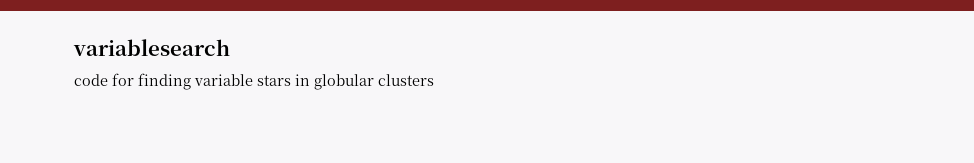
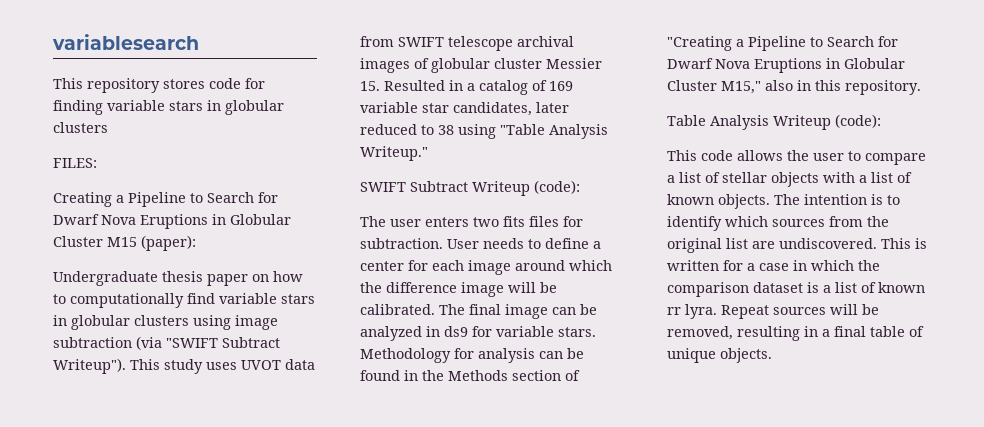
- code for finding variable stars in globular clusters
+ This repository stores code for finding variable stars in globular clusters
+ FILES:
+ Creating a Pipeline to Search for Dwarf Nova Eruptions in Globular Cluster M15 (paper):
+ Undergraduate thesis paper on how to computationally find variable stars in globular clusters using image subtraction (via "SWIFT Subtract Writeup"). This study uses UVOT data from SWIFT telescope archival images of globular cluster Messier 15. Resulted in a catalog of 169 variable star candidates, later reduced to 38 using "Table Analysis Writeup."
+ SWIFT Subtract Writeup (code):
+ The user enters two fits files for subtraction. User needs to define a center for each image around which the difference image will be calibrated. The final image can be analyzed in ds9 for variable stars. Methodology for analysis can be found in the Methods section of "Creating a Pipeline to Search for Dwarf Nova Eruptions in Globular Cluster M15," also in this repository.
+ Table Analysis Writeup (code):
+ This code allows the user to compare a list of stellar objects with a list of known objects. The intention is to identify which sources from the original list are undiscovered. This is written for a case in which the comparison dataset is a list of known rr lyra. Repeat sources will be removed, resulting in a final table of unique objects.

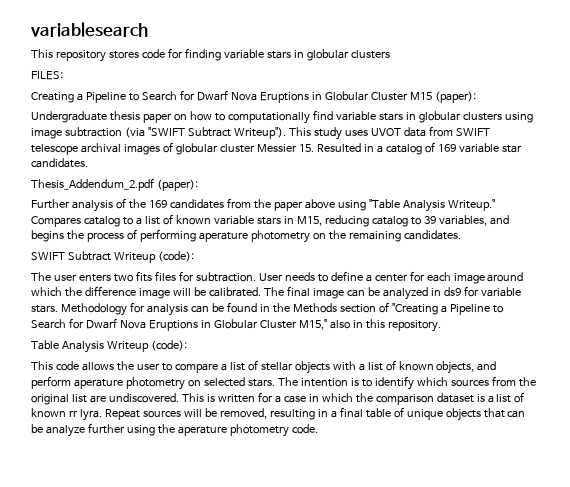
- This study uses UVOT data from SWIFT telescope archival images of globular cluster Messier 15. Resulted in a catalog of 169 variable star candidates, later reduced to 38 using "Table Analysis Writeup."
+ This study uses UVOT data from SWIFT telescope archival images of globular cluster Messier 15. Resulted in a catalog of 169 variable star candidates.
+ Thesis_Addendum_2.pdf (paper):
+ Further analysis of the 169 candidates from the paper above using "Table Analysis Writeup." Compares catalog to a list of known variable stars in M15, reducing catalog to 39 variables, and begins the process of performing aperature photometry on the remaining candidates.
- This code allows the user to compare a list of stellar objects with a list of known objects.
+ This code allows the user to compare a list of stellar objects with a list of known objects, and perform aperature photometry on selected stars.
- Repeat sources will be removed, resulting in a final table of unique objects.
+ Repeat sources will be removed, resulting in a final table of unique objects that can be analyze further using the aperature photometry code.

